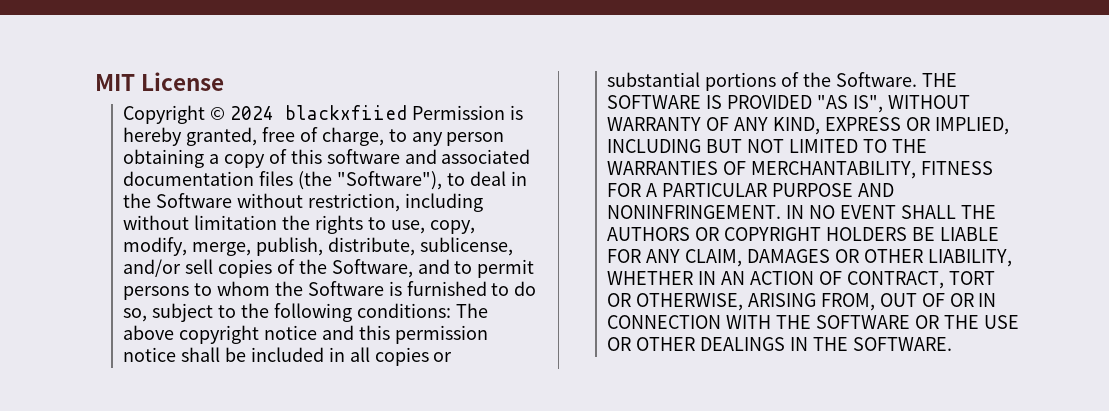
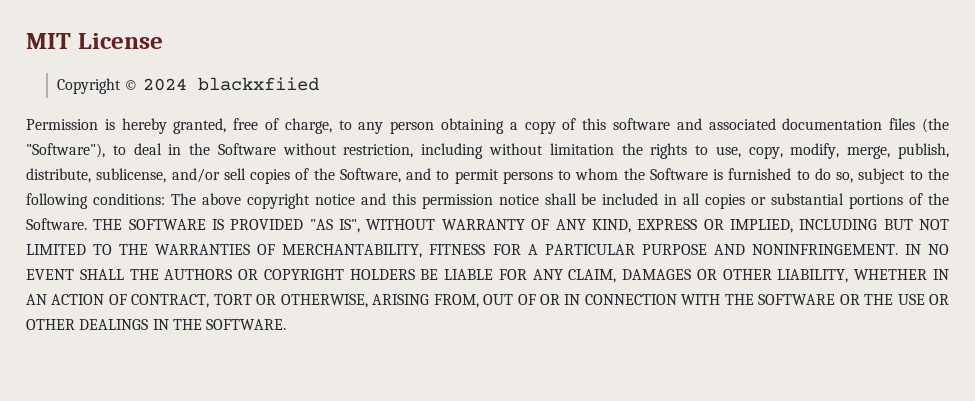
- Copyright © 2024 blackxfiied Permission is hereby granted, free of charge, to any person obtaining a copy of this software and associated documentation files (the "Software"), to deal in the Software without restriction, including without limitation the rights to use, copy, modify, merge, publish, distribute, sublicense, and/or sell copies of the Software, and to permit persons to whom the Software is furnished to do so, subject to the following conditions:
+ Copyright © 2024 blackxfiied
+ Permission is hereby granted, free of charge, to any person obtaining a copy of this software and associated documentation files (the "Software"), to deal in the Software without restriction, including without limitation the rights to use, copy, modify, merge, publish, distribute, sublicense, and/or sell copies of the Software, and to permit persons to whom the Software is furnished to do so, subject to the following conditions:

